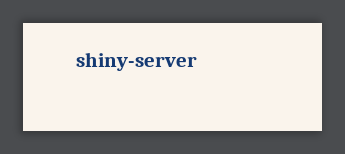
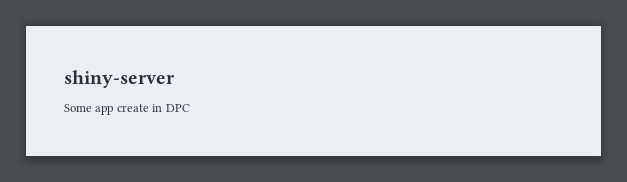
+ Some app create in DPC

